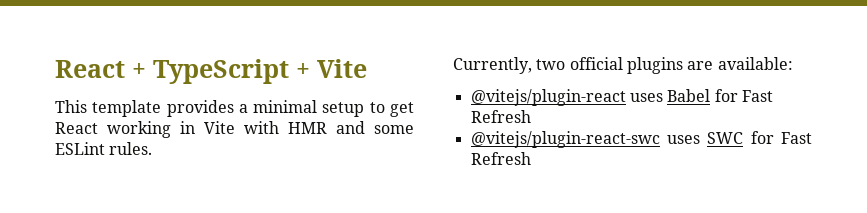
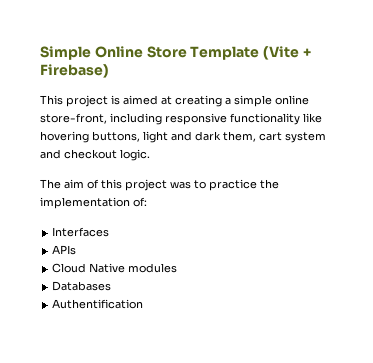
- React + TypeScript + Vite
- This template provides a minimal setup to get React working in Vite with HMR and some ESLint rules.
- Currently, two official plugins are available:
- @vitejs/plugin-react uses Babel for Fast Refresh
- @vitejs/plugin-react-swc uses SWC for Fast Refresh
+ Simple Online Store Template (Vite + Firebase)
+ This project is aimed at creating a simple online store-front, including responsive functionality like hovering buttons, light and dark them, cart system and checkout logic.
+ The aim of this project was to practice the implementation of:
+ Interfaces
+ APIs
+ Cloud Native modules
+ Databases
+ Authentification

